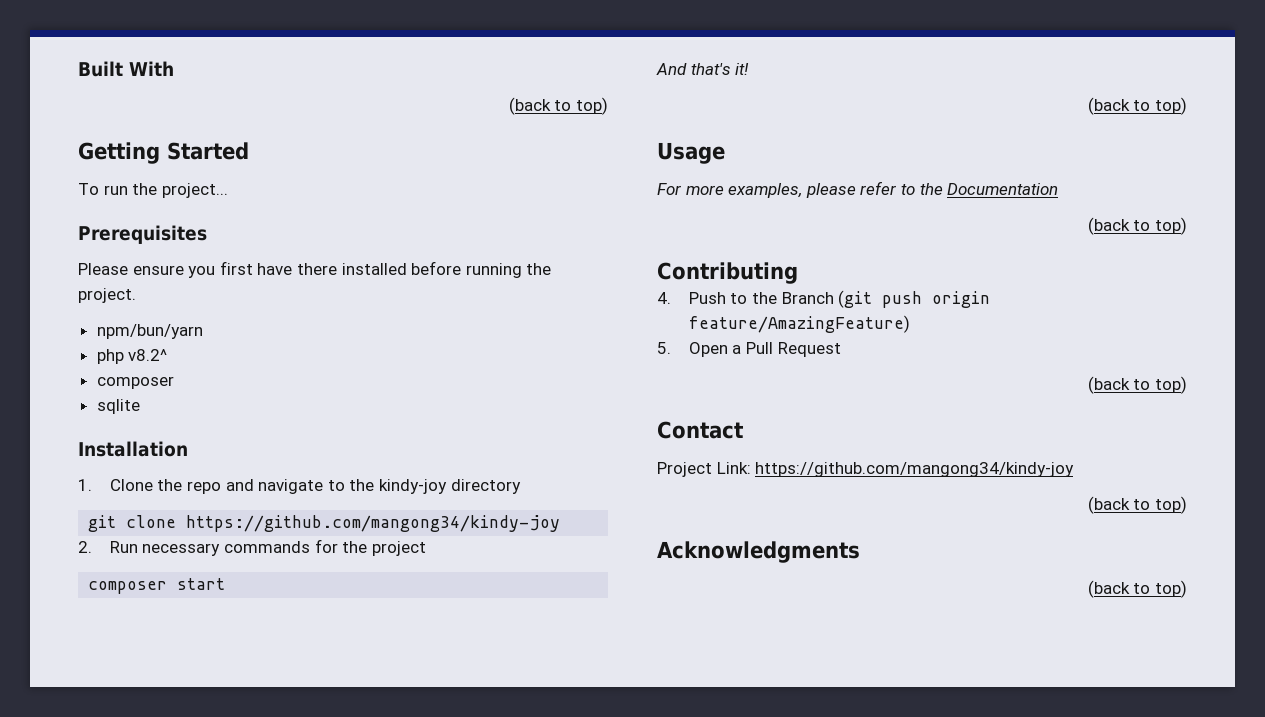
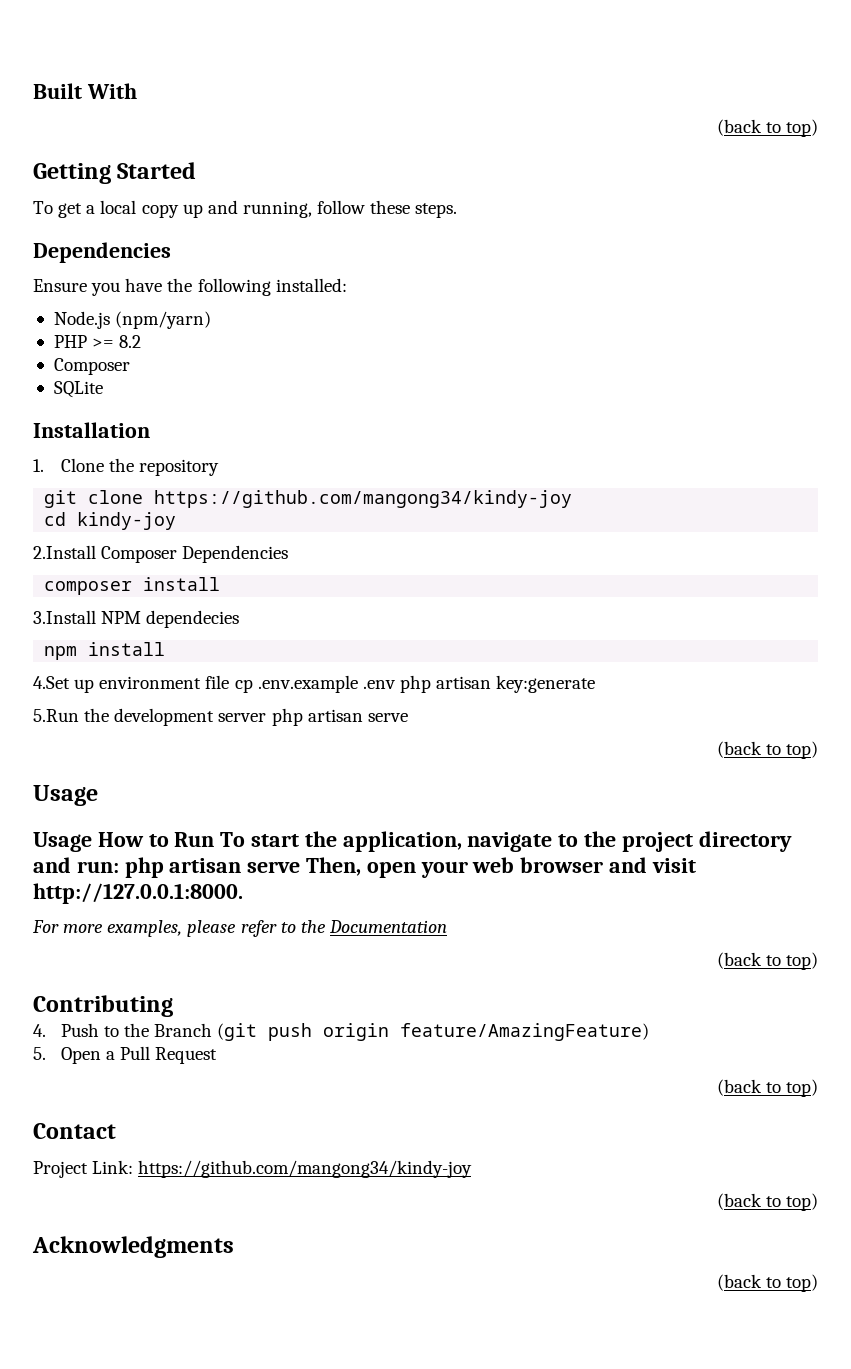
- To run the project...
- Prerequisites
- Please ensure you first have there installed before running the project.
- npm/bun/yarn
- php v8.2^
- composer
- sqlite
+ To get a local copy up and running, follow these steps.
+ Dependencies
+ Ensure you have the following installed:
+ Node.js (npm/yarn)
+ PHP >= 8.2
+ Composer
+ SQLite
  Installation
- 1. Clone the repo and navigate to the kindy-joy directory
+ 1. Clone the repository
  git clone https://github.com/mangong34/kindy-joy
- 2. Run necessary commands for the project
- composer start
- And that's it!
+ cd kindy-joy
+ 2.Install Composer Dependencies
+ composer install
+ 3.Install NPM dependecies
+ npm install
+ 4.Set up environment file cp .env.example .env php artisan key:generate
+ 5.Run the development server php artisan serve
  (back to top)
  Usage
+ Usage How to Run To start the application, navigate to the project directory and run: php artisan serve Then, open your web browser and visit http://127.0.0.1:8000.

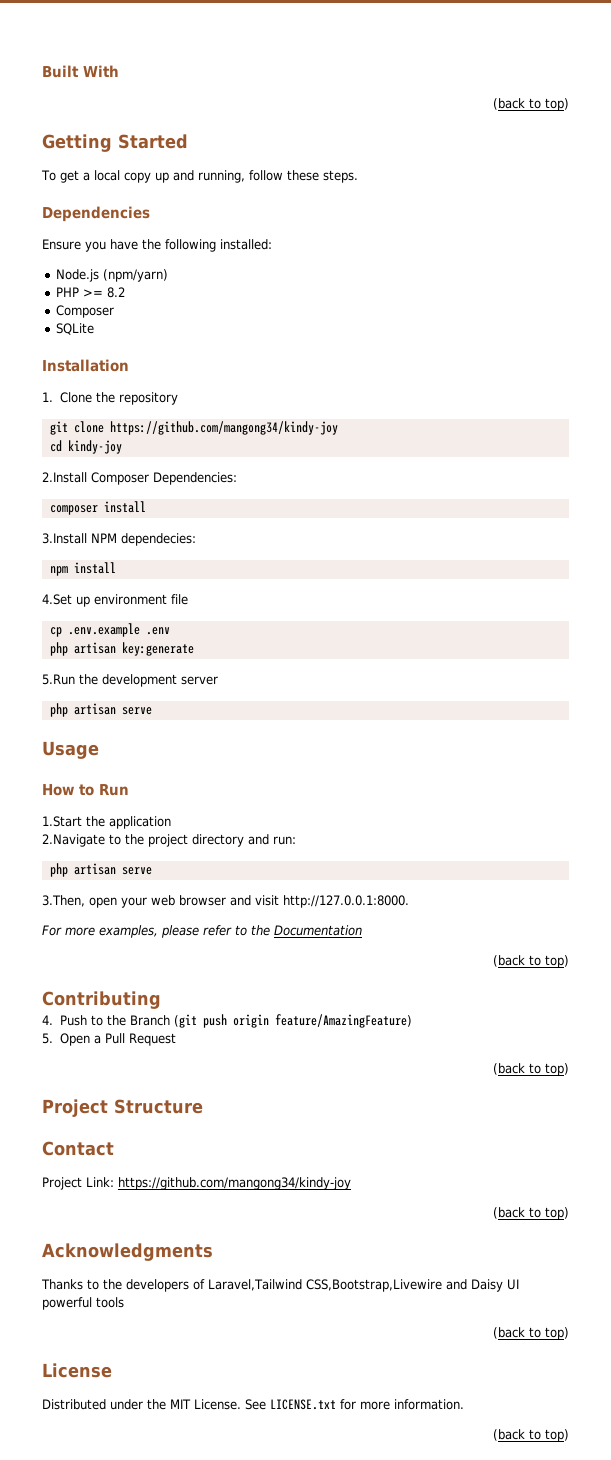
- 2.Install Composer Dependencies
+ 2.Install Composer Dependencies:
- 3.Install NPM dependecies
+ 3.Install NPM dependecies:
- 4.Set up environment file cp .env.example .env php artisan key:generate
+ 4.Set up environment file
+ cp .env.example .env
+ php artisan key:generate
- 5.Run the development server php artisan serve
- (back to top)
+ 5.Run the development server
+ php artisan serve
- Usage How to Run To start the application, navigate to the project directory and run: php artisan serve Then, open your web browser and visit http://127.0.0.1:8000.
+ How to Run
+ 1.Start the application
+ 2.Navigate to the project directory and run:
+ php artisan serve
+ 3.Then, open your web browser and visit http://127.0.0.1:8000.
+ Project Structure
+ Thanks to the developers of Laravel,Tailwind CSS,Bootstrap,Livewire and Daisy UI powerful tools
+ (back to top)
+ License
+ Distributed under the MIT License. See LICENSE.txt for more information.

